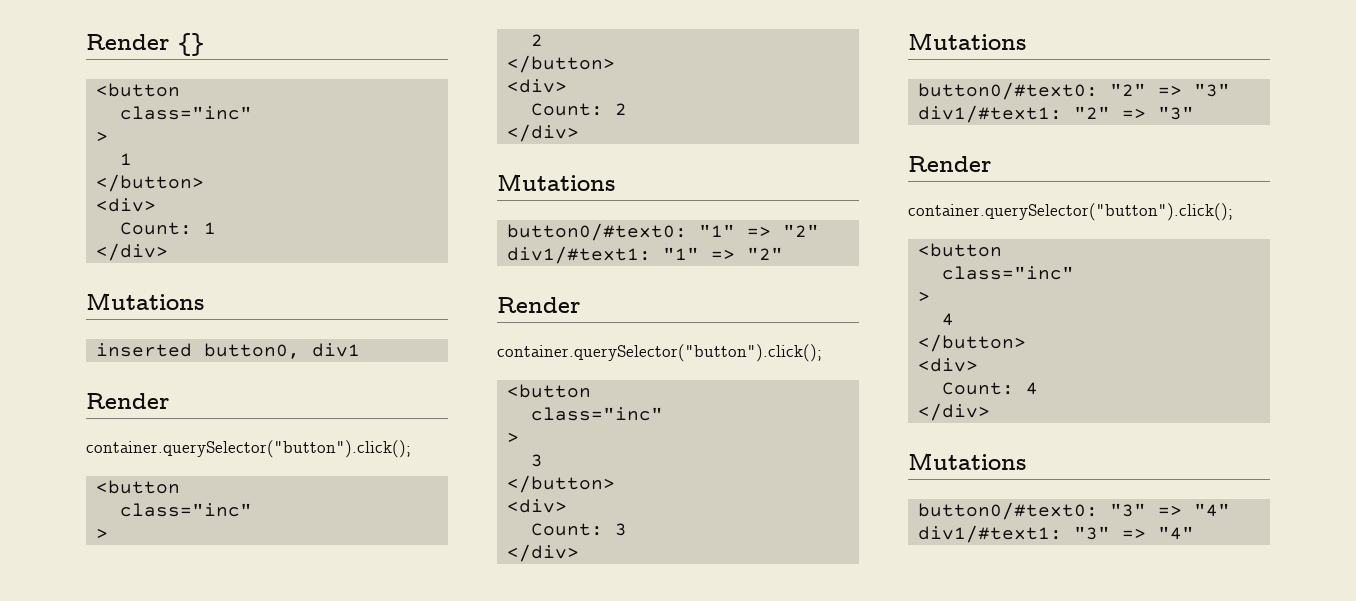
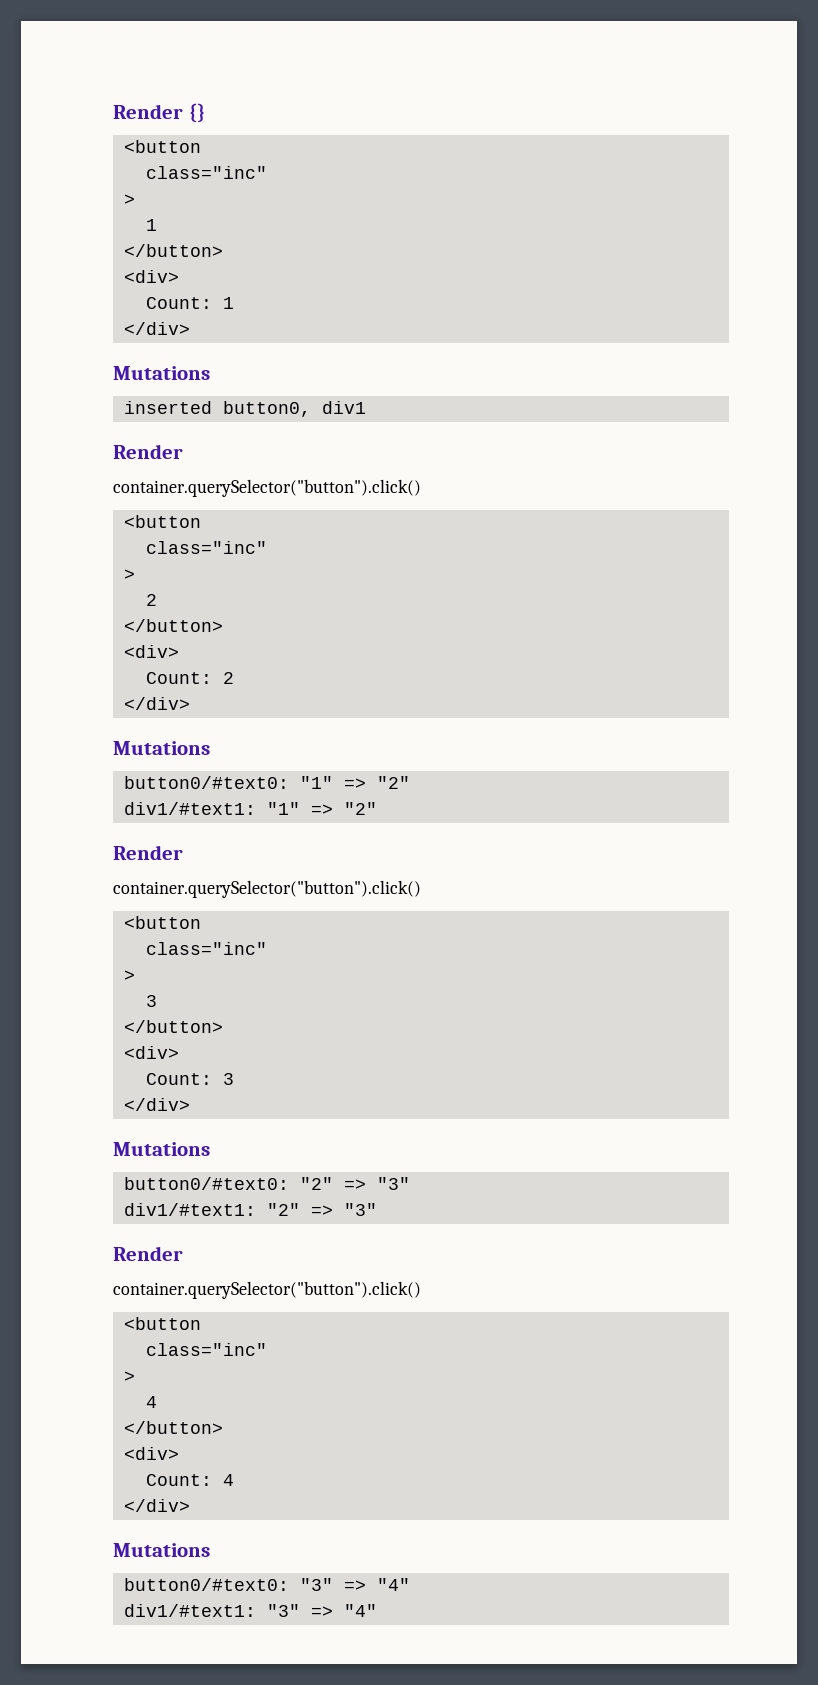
  inserted button0, div1
  Render
- container.querySelector("button").click();
+ container.querySelector("button").click()
  div1/#text1: "1" => "2"
  Render
- container.querySelector("button").click();
+ container.querySelector("button").click()
  div1/#text1: "2" => "3"
  Render
- container.querySelector("button").click();
+ container.querySelector("button").click()

